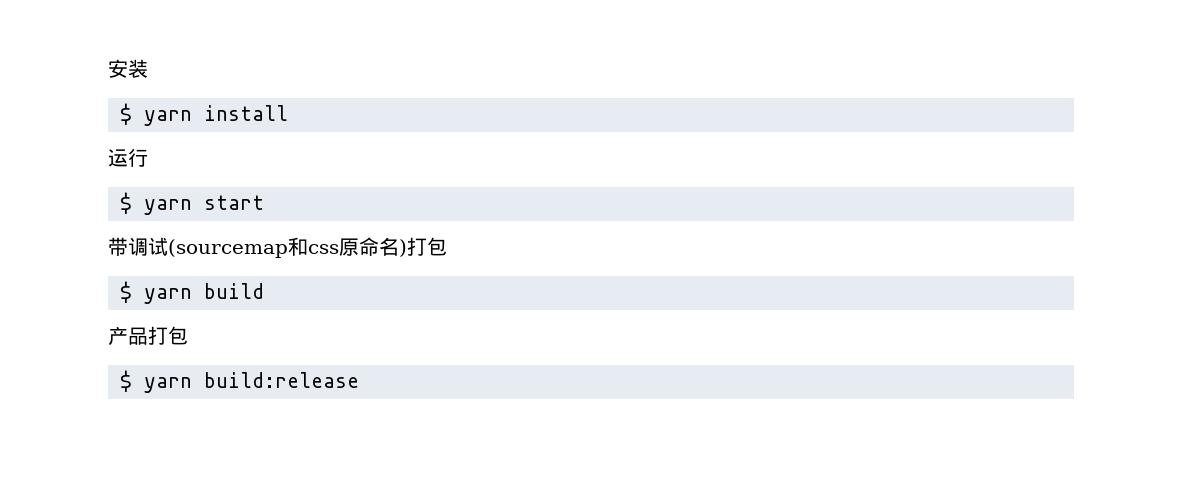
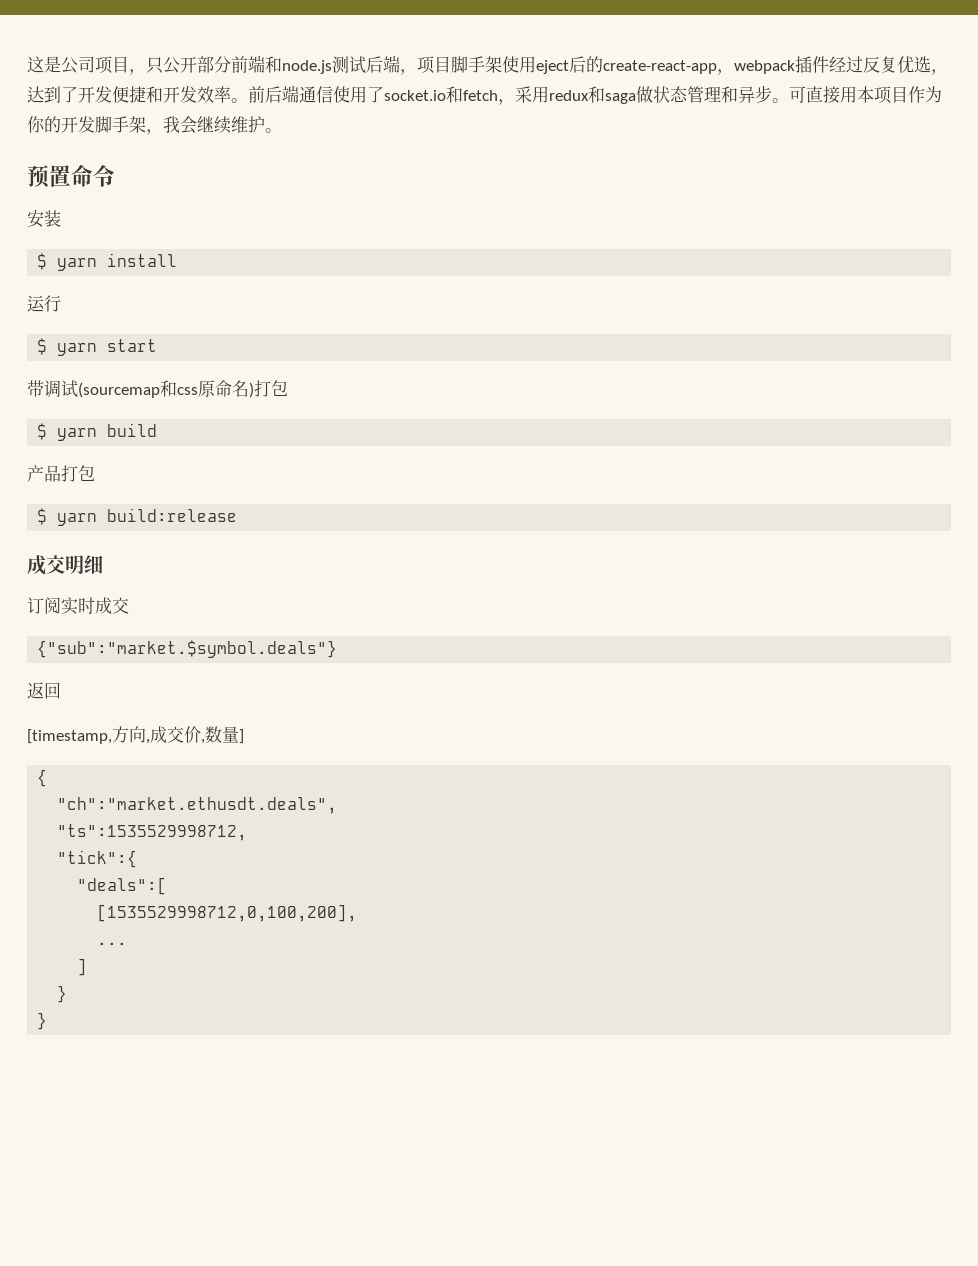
+ 这是公司项目，只公开部分前端和node.js测试后端，项目脚手架使用eject后的create-react-app，webpack插件经过反复优选，达到了开发便捷和开发效率。前后端通信使用了socket.io和fetch，采用redux和saga做状态管理和异步。可直接用本项目作为你的开发脚手架，我会继续维护。
+ 预置命令
+ 成交明细
+ 订阅实时成交
+ {"sub":"market.$symbol.deals"}
+ 返回
+ [timestamp,方向,成交价,数量]
+ {
+ "ch":"market.ethusdt.deals",
+ "ts":1535529998712,
+ "tick":{
+ "deals":[
+ [1535529998712,0,100,200],
+ ...
+ ]
+ }
+ }

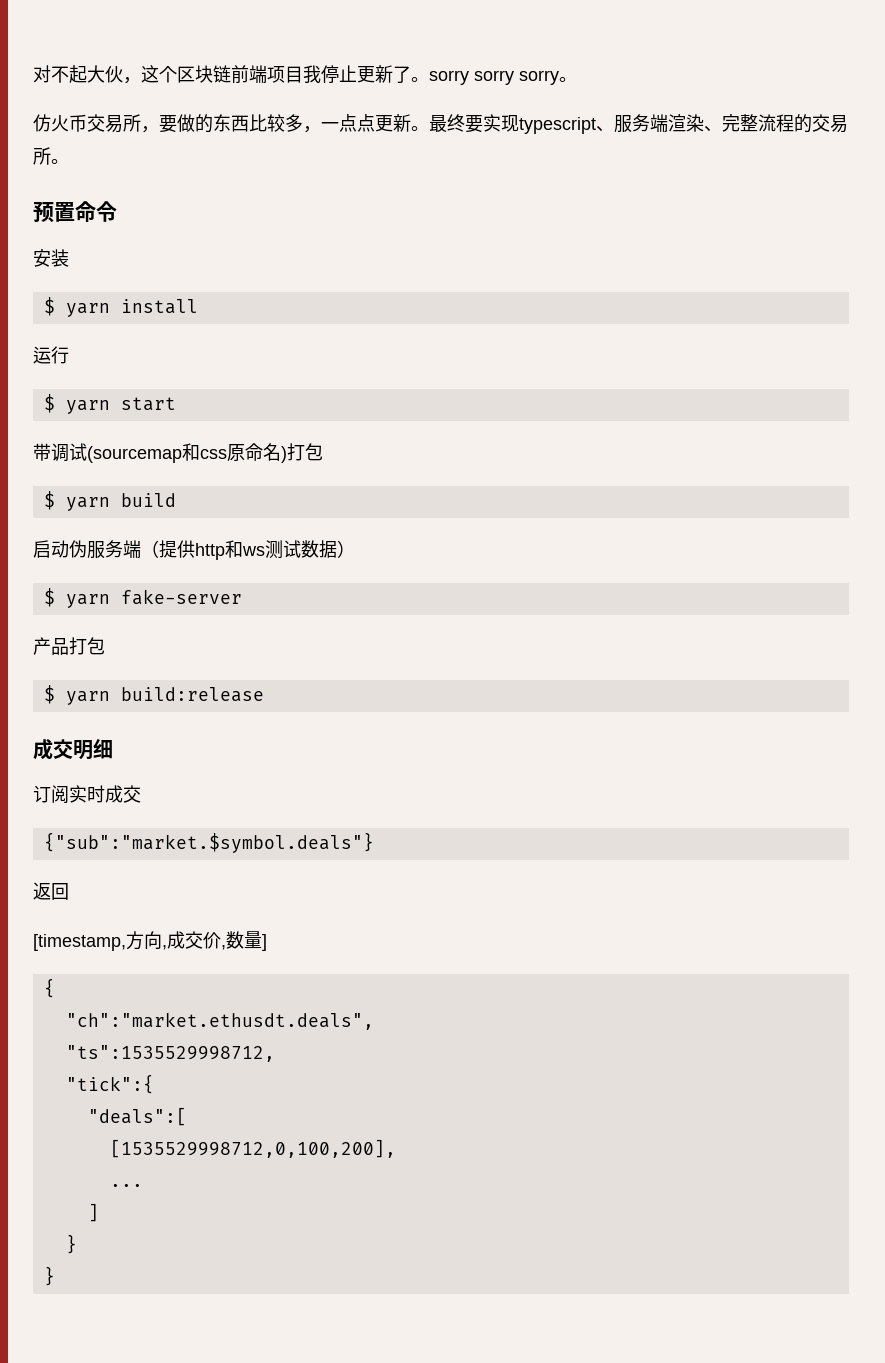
- 这是公司项目，只公开部分前端和node.js测试后端，项目脚手架使用eject后的create-react-app，webpack插件经过反复优选，达到了开发便捷和开发效率。前后端通信使用了socket.io和fetch，采用redux和saga做状态管理和异步。可直接用本项目作为你的开发脚手架，我会继续维护。
+ 对不起大伙，这个区块链前端项目我停止更新了。sorry sorry sorry。
+ 仿火币交易所，要做的东西比较多，一点点更新。最终要实现typescript、服务端渲染、完整流程的交易所。
+ 启动伪服务端（提供http和ws测试数据）
+ $ yarn fake-server

